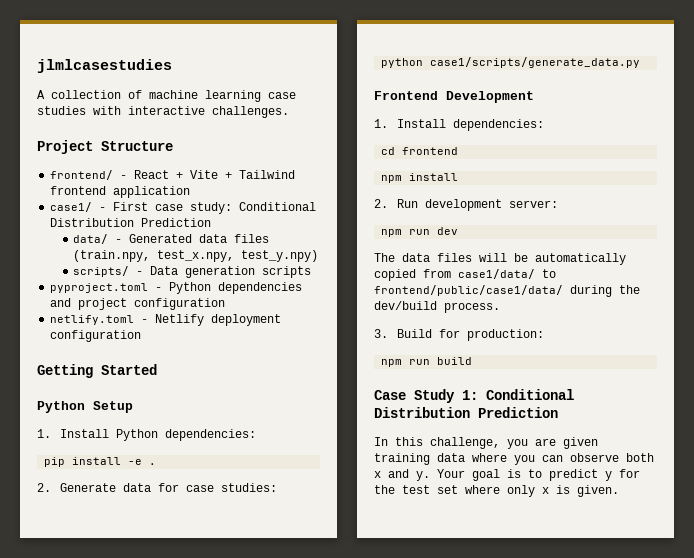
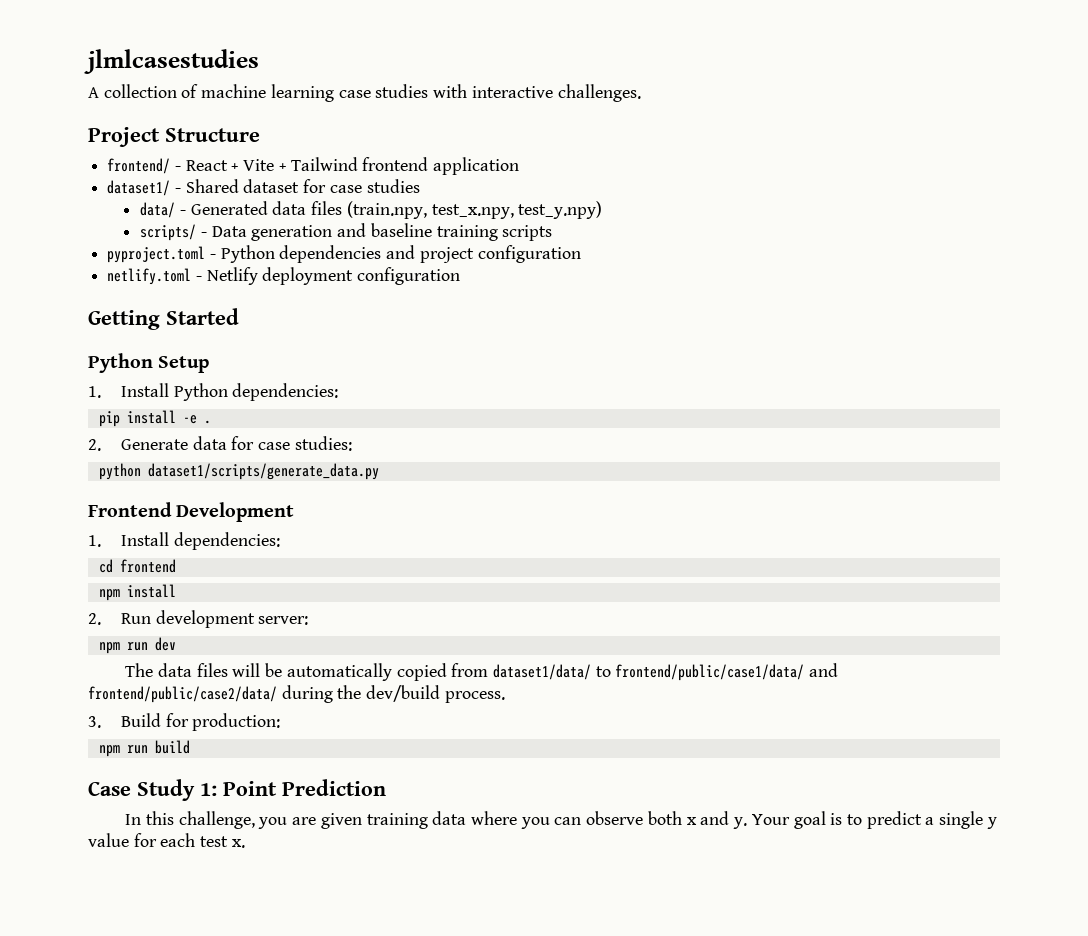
- case1/ - First case study: Conditional Distribution Prediction
+ dataset1/ - Shared dataset for case studies
- scripts/ - Data generation scripts
+ scripts/ - Data generation and baseline training scripts
- python case1/scripts/generate_data.py
+ python dataset1/scripts/generate_data.py
- The data files will be automatically copied from case1/data/ to frontend/public/case1/data/ during the dev/build process.
+ The data files will be automatically copied from dataset1/data/ to frontend/public/case1/data/ and frontend/public/case2/data/ during the dev/build process.
- Case Study 1: Conditional Distribution Prediction
+ Case Study 1: Point Prediction
- Your goal is to predict y for the test set where only x is given.
+ Your goal is to predict a single y value for each test x.

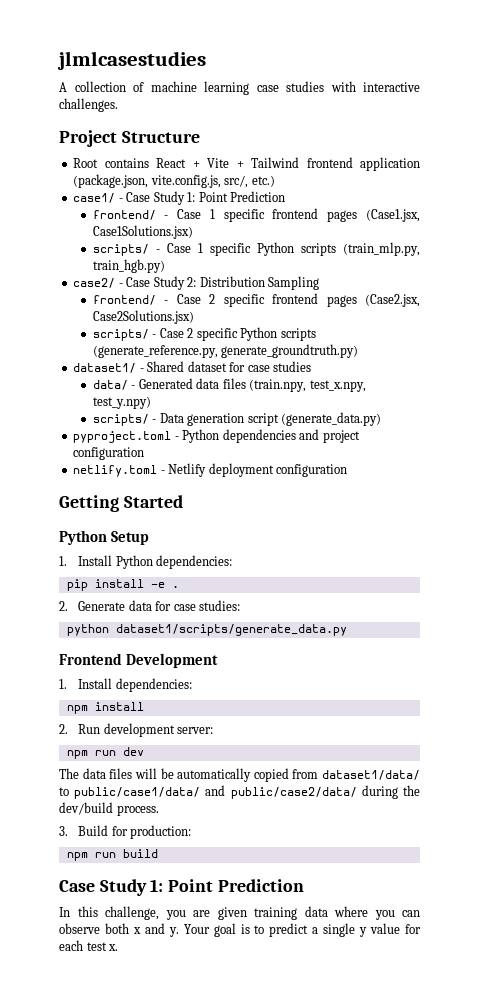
- frontend/ - React + Vite + Tailwind frontend application
+ Root contains React + Vite + Tailwind frontend application (package.json, vite.config.js, src/, etc.)
+ case1/ - Case Study 1: Point Prediction
+ frontend/ - Case 1 specific frontend pages (Case1.jsx, Case1Solutions.jsx)
+ scripts/ - Case 1 specific Python scripts (train_mlp.py, train_hgb.py)
+ case2/ - Case Study 2: Distribution Sampling
+ frontend/ - Case 2 specific frontend pages (Case2.jsx, Case2Solutions.jsx)
+ scripts/ - Case 2 specific Python scripts (generate_reference.py, generate_groundtruth.py)
- scripts/ - Data generation and baseline training scripts
+ scripts/ - Data generation script (generate_data.py)
- cd frontend
- The data files will be automatically copied from dataset1/data/ to frontend/public/case1/data/ and frontend/public/case2/data/ during the dev/build process.
+ The data files will be automatically copied from dataset1/data/ to public/case1/data/ and public/case2/data/ during the dev/build process.

